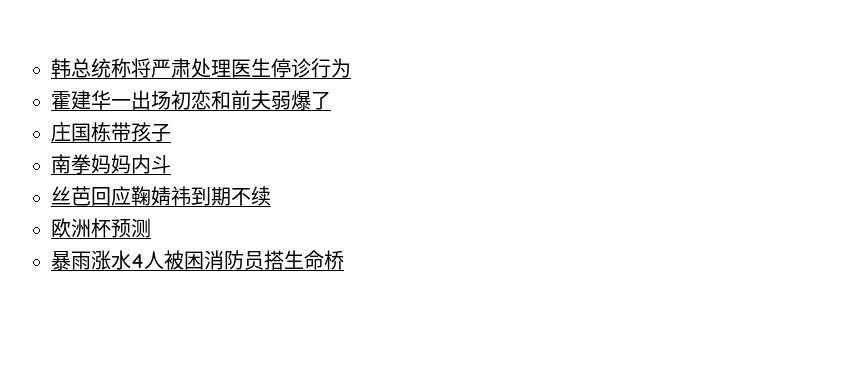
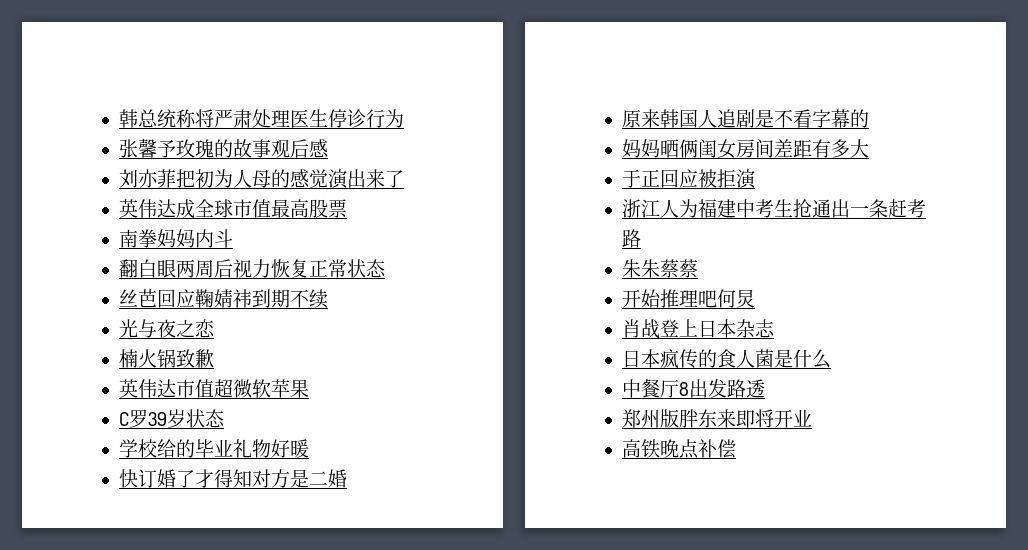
- 霍建华一出场初恋和前夫弱爆了
- 庄国栋带孩子
+ 张馨予玫瑰的故事观后感
+ 刘亦菲把初为人母的感觉演出来了
+ 英伟达成全球市值最高股票
  南拳妈妈内斗
+ 翻白眼两周后视力恢复正常状态
- 欧洲杯预测
- 暴雨涨水4人被困消防员搭生命桥
+ 光与夜之恋
+ 楠火锅致歉
+ 英伟达市值超微软苹果
+ C罗39岁状态
+ 学校给的毕业礼物好暖
+ 快订婚了才得知对方是二婚
+ 原来韩国人追剧是不看字幕的
+ 妈妈晒俩闺女房间差距有多大
+ 于正回应被拒演
+ 浙江人为福建中考生抢通出一条赶考路
+ 朱朱蔡蔡
+ 开始推理吧何炅
+ 肖战登上日本杂志
+ 日本疯传的食人菌是什么
+ 中餐厅8出发路透
+ 郑州版胖东来即将开业
+ 高铁晚点补偿

